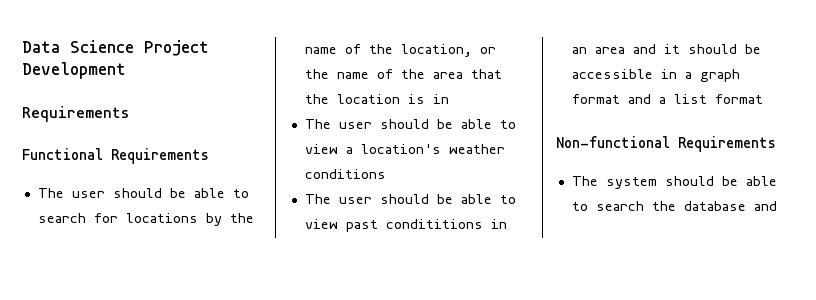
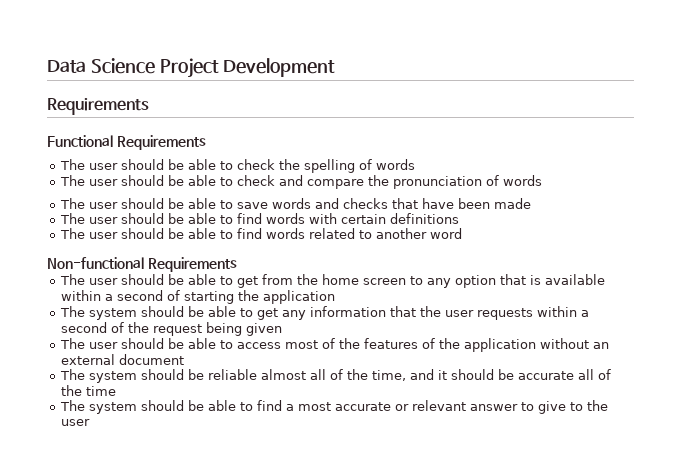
- The user should be able to search for locations by the name of the location, or the name of the area that the location is in
- The user should be able to view a location's weather conditions
- The user should be able to view past condititions in an area and it should be accessible in a graph format and a list format
+ The user should be able to check the spelling of words
+ The user should be able to check and compare the pronunciation of words
+ The user should be able to save words and checks that have been made
+ The user should be able to find words with certain definitions
+ The user should be able to find words related to another word
  Non-functional Requirements
- The system should be able to search the database and
+ The user should be able to get from the home screen to any option that is available within a second of starting the application
+ The system should be able to get any information that the user requests within a second of the request being given
+ The user should be able to access most of the features of the application without an external document
+ The system should be reliable almost all of the time, and it should be accurate all of the time
+ The system should be able to find a most accurate or relevant answer to give to the user

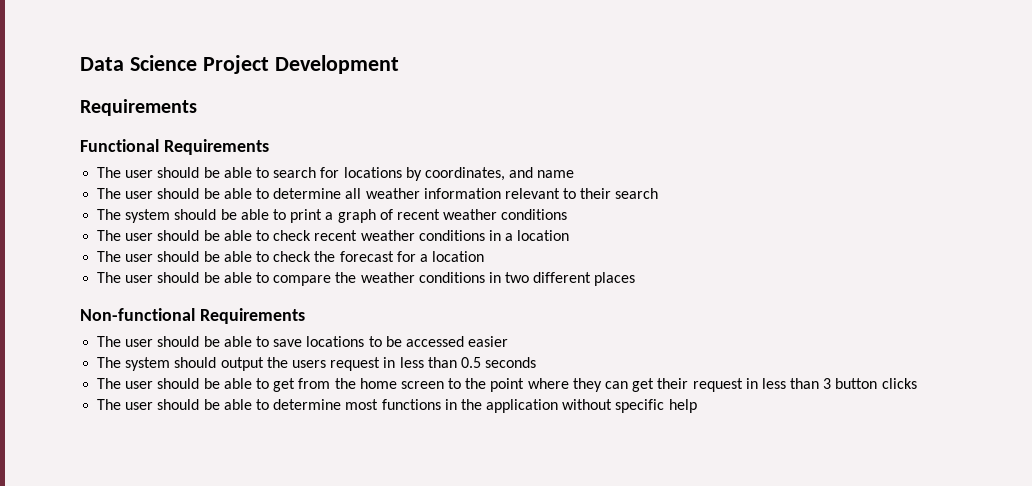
- The user should be able to check the spelling of words
- The user should be able to check and compare the pronunciation of words
+ The user should be able to search for locations by coordinates, and name
+ The user should be able to determine all weather information relevant to their search
+ The system should be able to print a graph of recent weather conditions
+ The user should be able to check recent weather conditions in a location
+ The user should be able to check the forecast for a location
+ The user should be able to compare the weather conditions in two different places
+ Non-functional Requirements
- The user should be able to save words and checks that have been made
- The user should be able to find words with certain definitions
- The user should be able to find words related to another word
- Non-functional Requirements
+ The user should be able to save locations to be accessed easier
+ The system should output the users request in less than 0.5 seconds
- The user should be able to get from the home screen to any option that is available within a second of starting the application
- The system should be able to get any information that the user requests within a second of the request being given
- The user should be able to access most of the features of the application without an external document
- The system should be reliable almost all of the time, and it should be accurate all of the time
- The system should be able to find a most accurate or relevant answer to give to the user
+ The user should be able to get from the home screen to the point where they can get their request in less than 3 button clicks
+ The user should be able to determine most functions in the application without specific help

